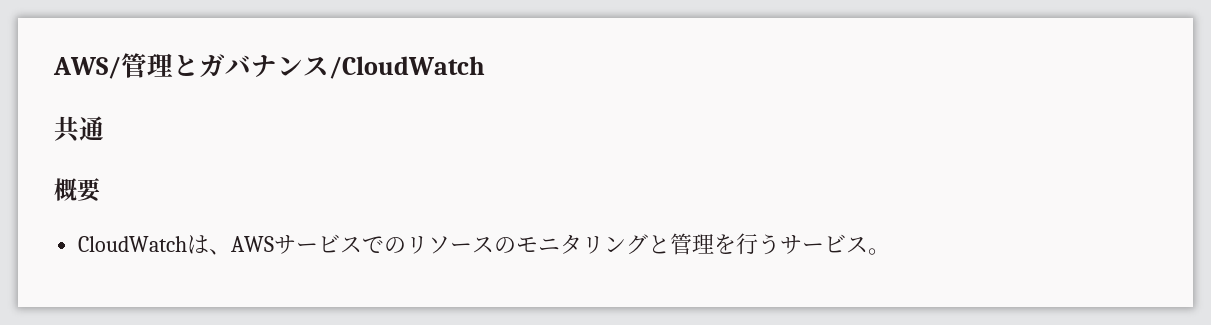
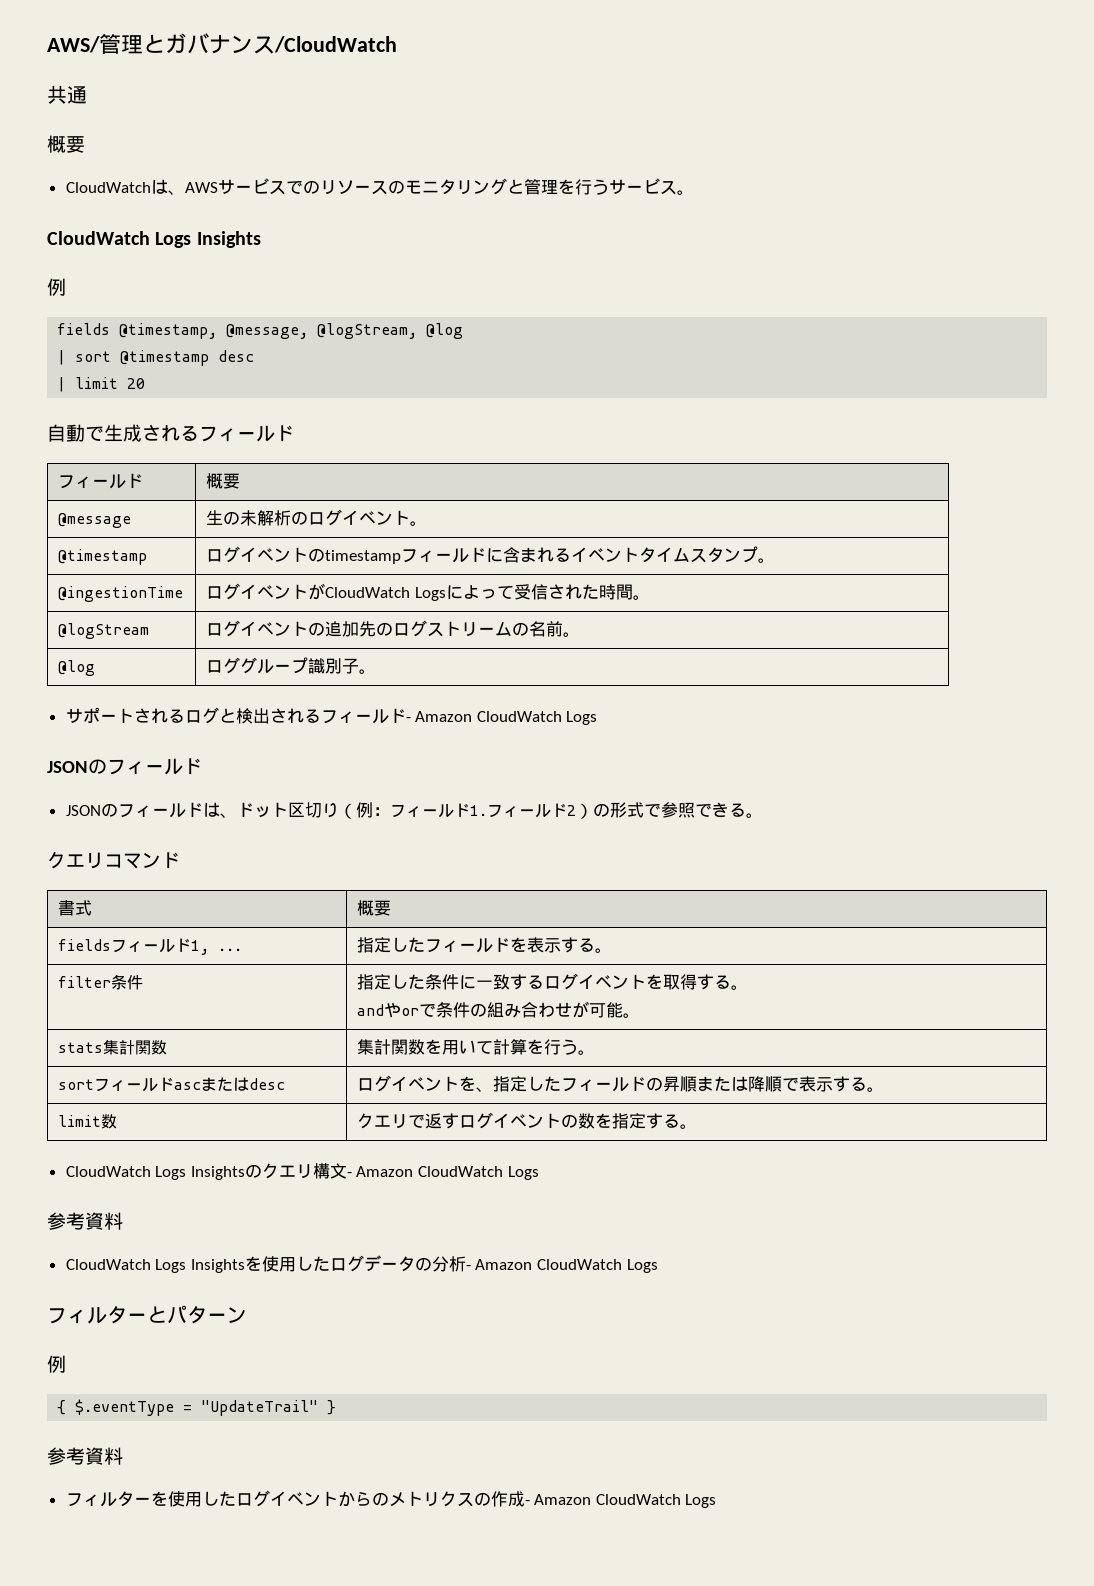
  CloudWatchは、AWSサービスでのリソースのモニタリングと管理を行うサービス。
+ CloudWatch Logs Insights
+ 例
+ fields @timestamp, @message, @logStream, @log
+ | sort @timestamp desc
+ | limit 20
+ 自動で生成されるフィールド
+ フィールド | 概要
+ @message | 生の未解析のログイベント。
+ @timestamp | ログイベントのtimestampフィールドに含まれるイベントタイムスタンプ。
+ @ingestionTime | ログイベントがCloudWatch Logsによって受信された時間。
+ @logStream | ログイベントの追加先のログストリームの名前。
+ @log | ロググループ識別子。
+ サポートされるログと検出されるフィールド- Amazon CloudWatch Logs
+ JSONのフィールド
+ JSONのフィールドは、ドット区切り（例：フィールド1.フィールド2）の形式で参照できる。
+ クエリコマンド
+ 書式 | 概要
+ fieldsフィールド1, ... | 指定したフィールドを表示する。
+ filter条件 | 指定した条件に一致するログイベントを取得する。
+ andやorで条件の組み合わせが可能。
+ stats集計関数 | 集計関数を用いて計算を行う。
+ sortフィールドascまたはdesc | ログイベントを、指定したフィールドの昇順または降順で表示する。
+ limit数 | クエリで返すログイベントの数を指定する。
+ CloudWatch Logs Insightsのクエリ構文- Amazon CloudWatch Logs
+ 参考資料
+ CloudWatch Logs Insightsを使用したログデータの分析- Amazon CloudWatch Logs
+ フィルターとパターン
+ 例
+ { $.eventType = "UpdateTrail" }
+ 参考資料
+ フィルターを使用したログイベントからのメトリクスの作成- Amazon CloudWatch Logs

